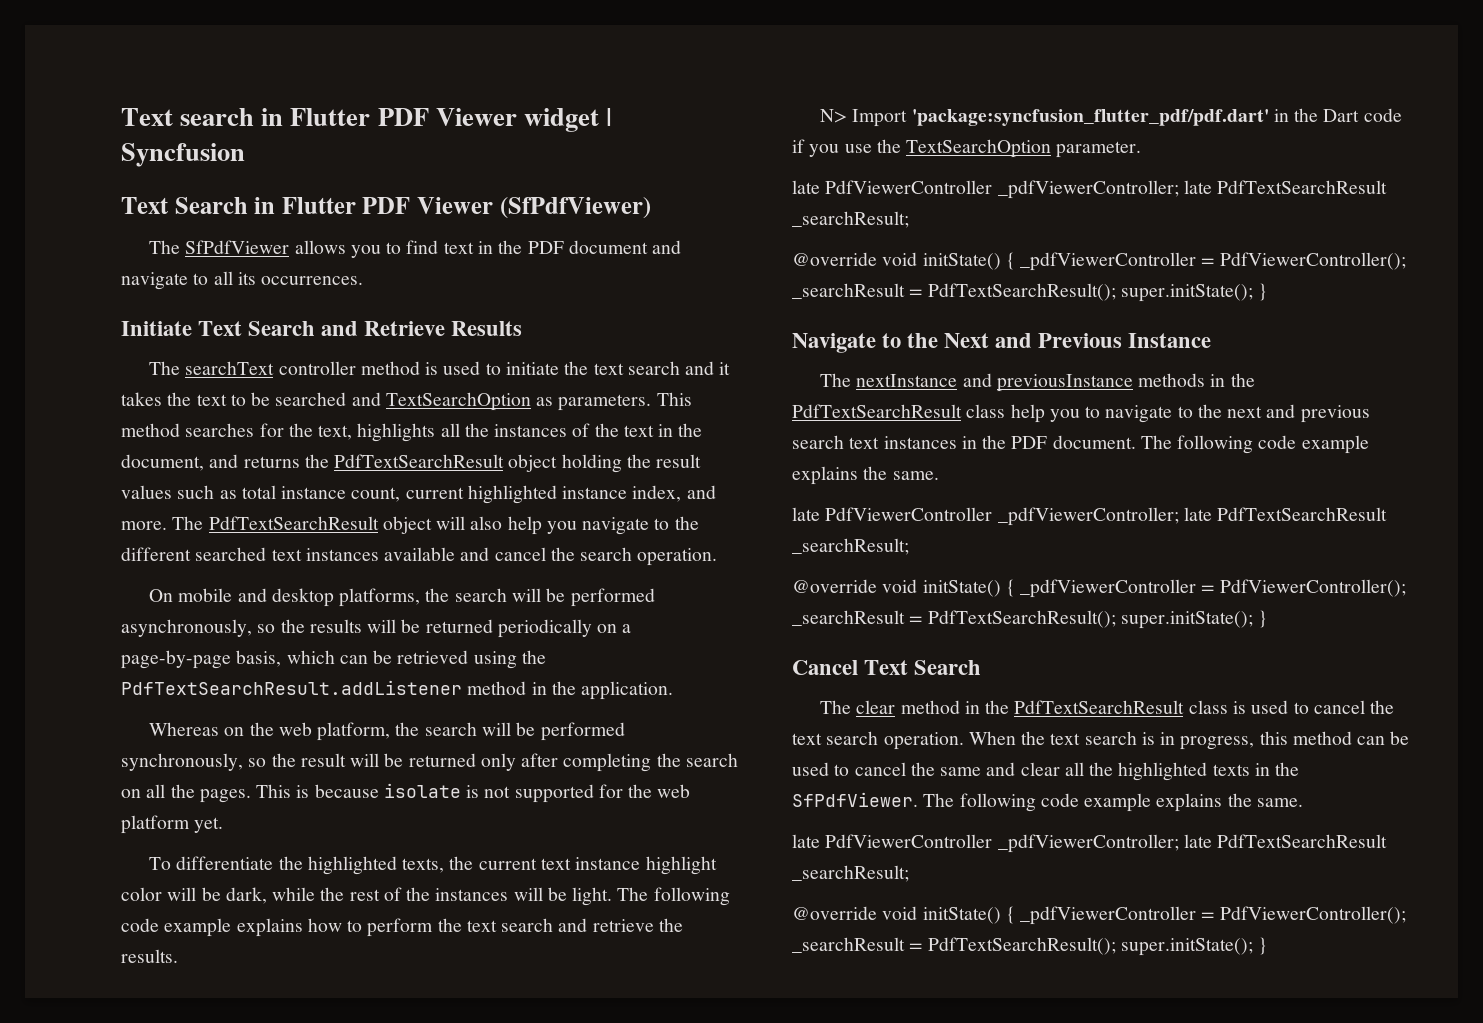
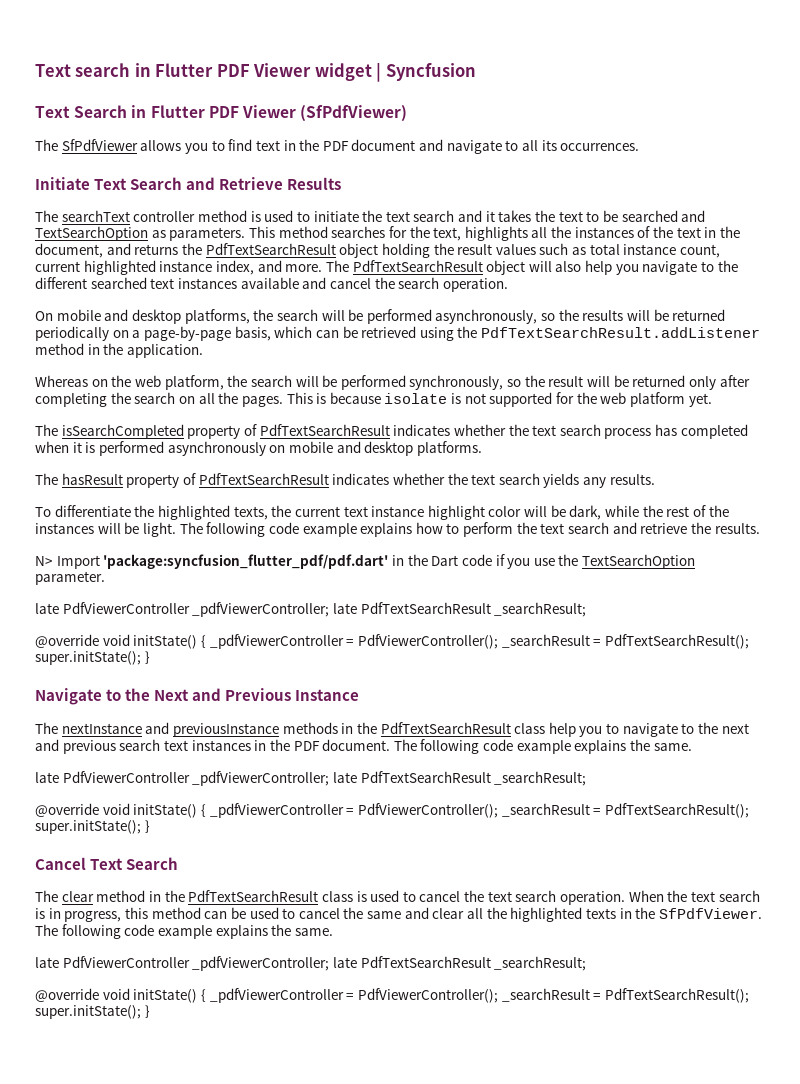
+ The isSearchCompleted property of PdfTextSearchResult indicates whether the text search process has completed when it is performed asynchronously on mobile and desktop platforms.
+ The hasResult property of PdfTextSearchResult indicates whether the text search yields any results.

